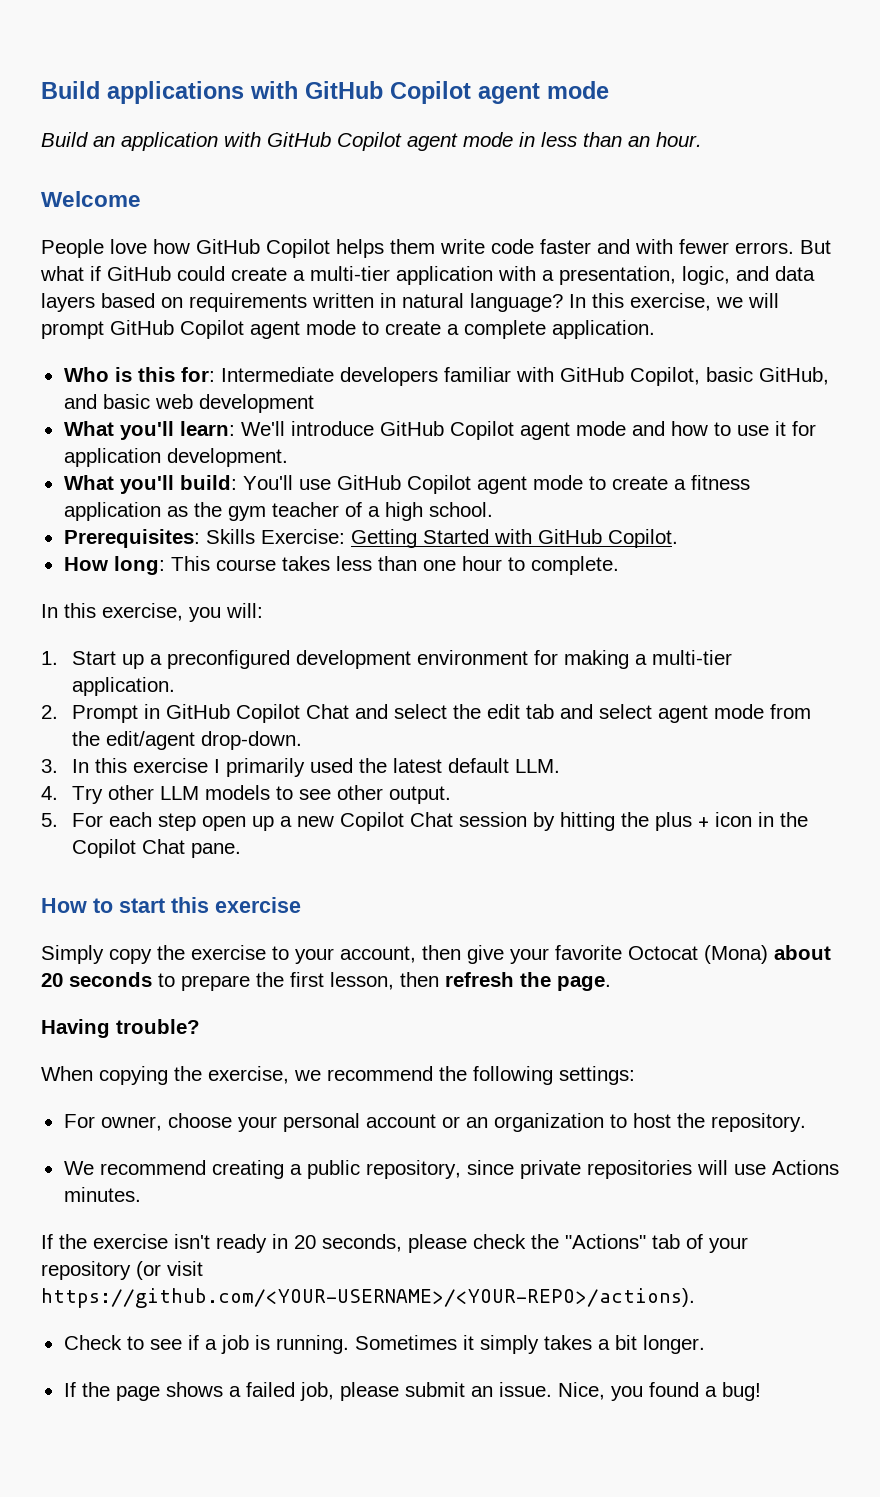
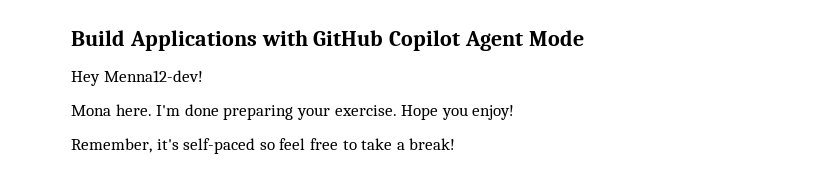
- Build applications with GitHub Copilot agent mode
- Build an application with GitHub Copilot agent mode in less than an hour.
- Welcome
- People love how GitHub Copilot helps them write code faster and with fewer errors. But what if GitHub could create a multi-tier application with a presentation, logic, and data layers based on requirements written in natural language? In this exercise, we will prompt GitHub Copilot agent mode to create a complete application.
- Who is this for: Intermediate developers familiar with GitHub Copilot, basic GitHub, and basic web development
- What you'll learn: We'll introduce GitHub Copilot agent mode and how to use it for application development.
- What you'll build: You'll use GitHub Copilot agent mode to create a fitness application as the gym teacher of a high school.
- Prerequisites: Skills Exercise: Getting Started with GitHub Copilot.
- How long: This course takes less than one hour to complete.
- In this exercise, you will:
- 1. Start up a preconfigured development environment for making a multi-tier application.
- 2. Prompt in GitHub Copilot Chat and select the edit tab and select agent mode from the edit/agent drop-down.
- 3. In this exercise I primarily used the latest default LLM.
- 4. Try other LLM models to see other output.
- 5. For each step open up a new Copilot Chat session by hitting the plus + icon in the Copilot Chat pane.
- How to start this exercise
- Simply copy the exercise to your account, then give your favorite Octocat (Mona) about 20 seconds to prepare the first lesson, then refresh the page.
- Having trouble?
- When copying the exercise, we recommend the following settings:
- For owner, choose your personal account or an organization to host the repository.
- We recommend creating a public repository, since private repositories will use Actions minutes.
- If the exercise isn't ready in 20 seconds, please check the "Actions" tab of your repository (or visit https://github.com/<YOUR-USERNAME>/<YOUR-REPO>/actions).
- Check to see if a job is running. Sometimes it simply takes a bit longer.
- If the page shows a failed job, please submit an issue. Nice, you found a bug!
+ Build Applications with GitHub Copilot Agent Mode
+ Hey Menna12-dev!
+ Mona here. I'm done preparing your exercise. Hope you enjoy!
+ Remember, it's self-paced so feel free to take a break!

